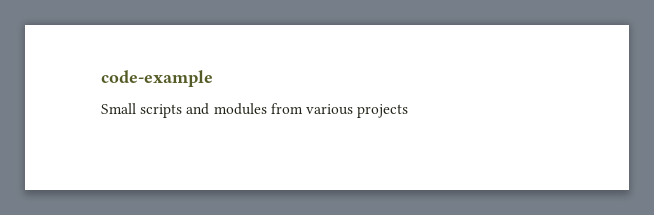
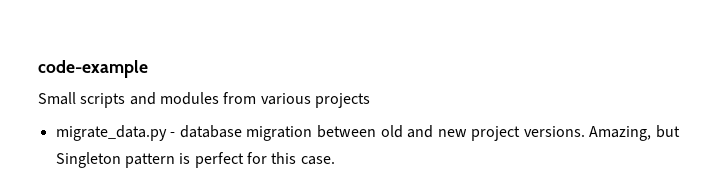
+ migrate_data.py - database migration between old and new project versions. Amazing, but Singleton pattern is perfect for this case.

